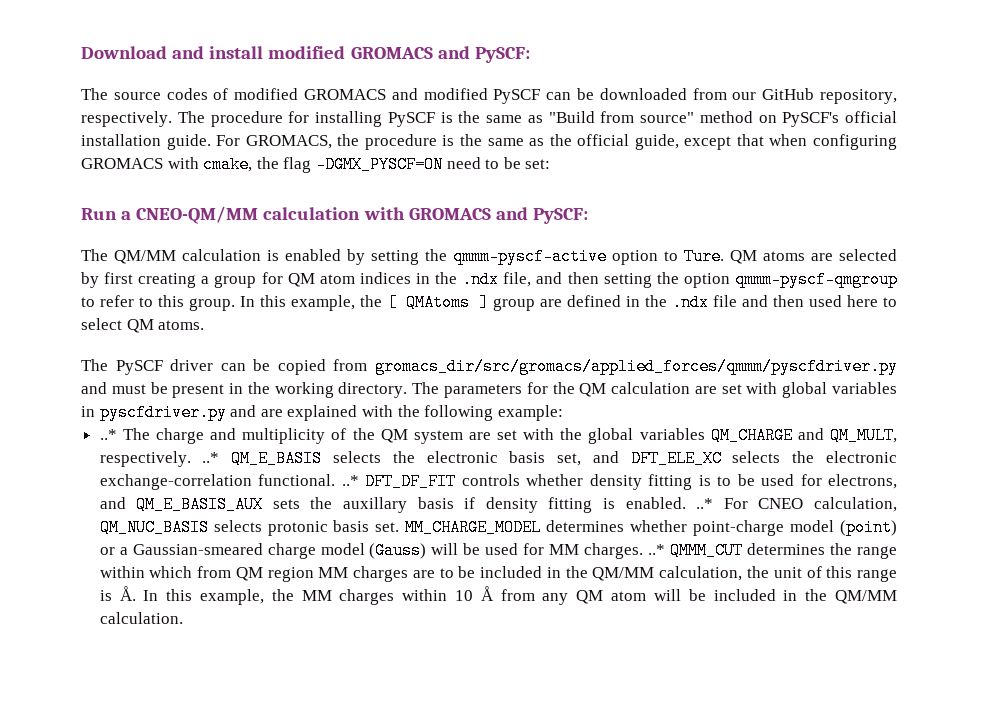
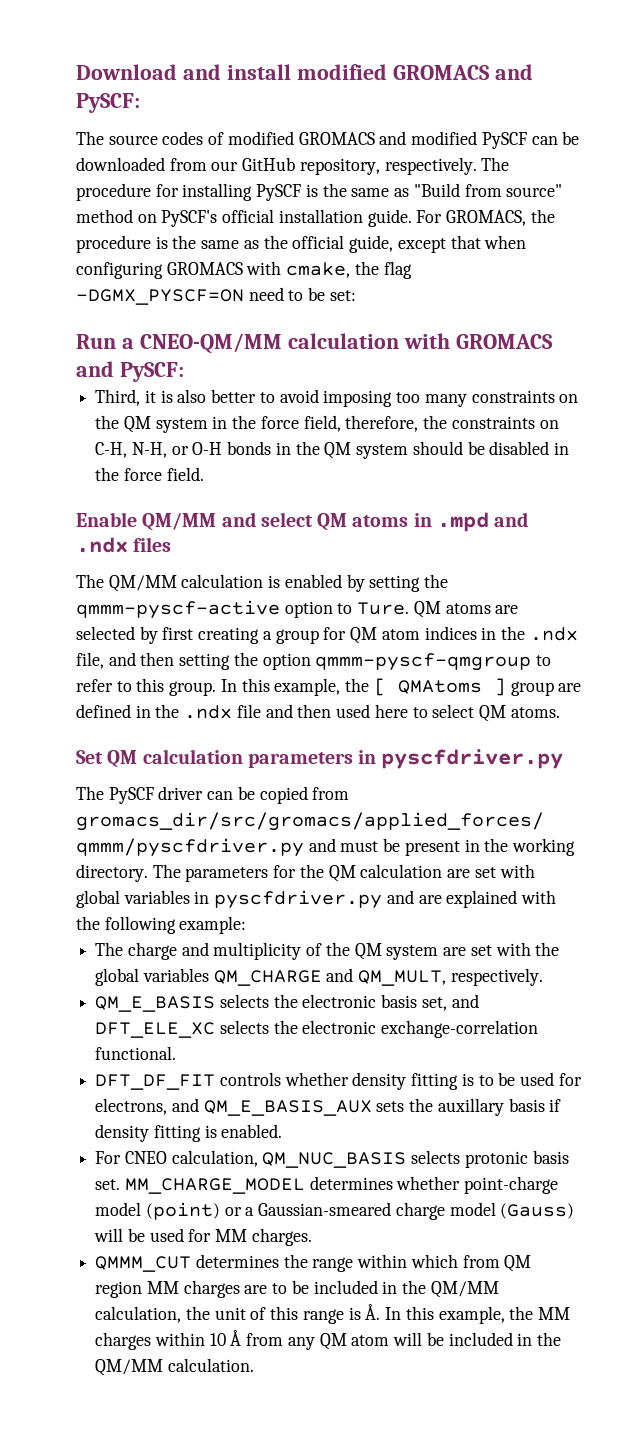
+ Third, it is also better to avoid imposing too many constraints on the QM system in the force field, therefore, the constraints on C-H, N-H, or O-H bonds in the QM system should be disabled in the force field.
+ Enable QM/MM and select QM atoms in .mpd and .ndx files
+ Set QM calculation parameters in pyscfdriver.py
- ..* The charge and multiplicity of the QM system are set with the global variables QM_CHARGE and QM_MULT, respectively. ..* QM_E_BASIS selects the electronic basis set, and DFT_ELE_XC selects the electronic exchange-correlation functional. ..* DFT_DF_FIT controls whether density fitting is to be used for electrons, and QM_E_BASIS_AUX sets the auxillary basis if density fitting is enabled. ..* For CNEO calculation, QM_NUC_BASIS selects protonic basis set.
+ The charge and multiplicity of the QM system are set with the global variables QM_CHARGE and QM_MULT, respectively.
+ QM_E_BASIS selects the electronic basis set, and DFT_ELE_XC selects the electronic exchange-correlation functional.
+ DFT_DF_FIT controls whether density fitting is to be used for electrons, and QM_E_BASIS_AUX sets the auxillary basis if density fitting is enabled.
+ For CNEO calculation, QM_NUC_BASIS selects protonic basis set.
- MM_CHARGE_MODEL determines whether point-charge model (point) or a Gaussian-smeared charge model (Gauss) will be used for MM charges. ..* QMMM_CUT determines the range within which from QM region MM charges are to be included in the QM/MM calculation, the unit of this range is Å. In this example, the MM charges within 10 Å from any QM atom will be included in the QM/MM calculation.
+ MM_CHARGE_MODEL determines whether point-charge model (point) or a Gaussian-smeared charge model (Gauss) will be used for MM charges.
+ QMMM_CUT determines the range within which from QM region MM charges are to be included in the QM/MM calculation, the unit of this range is Å. In this example, the MM charges within 10 Å from any QM atom will be included in the QM/MM calculation.

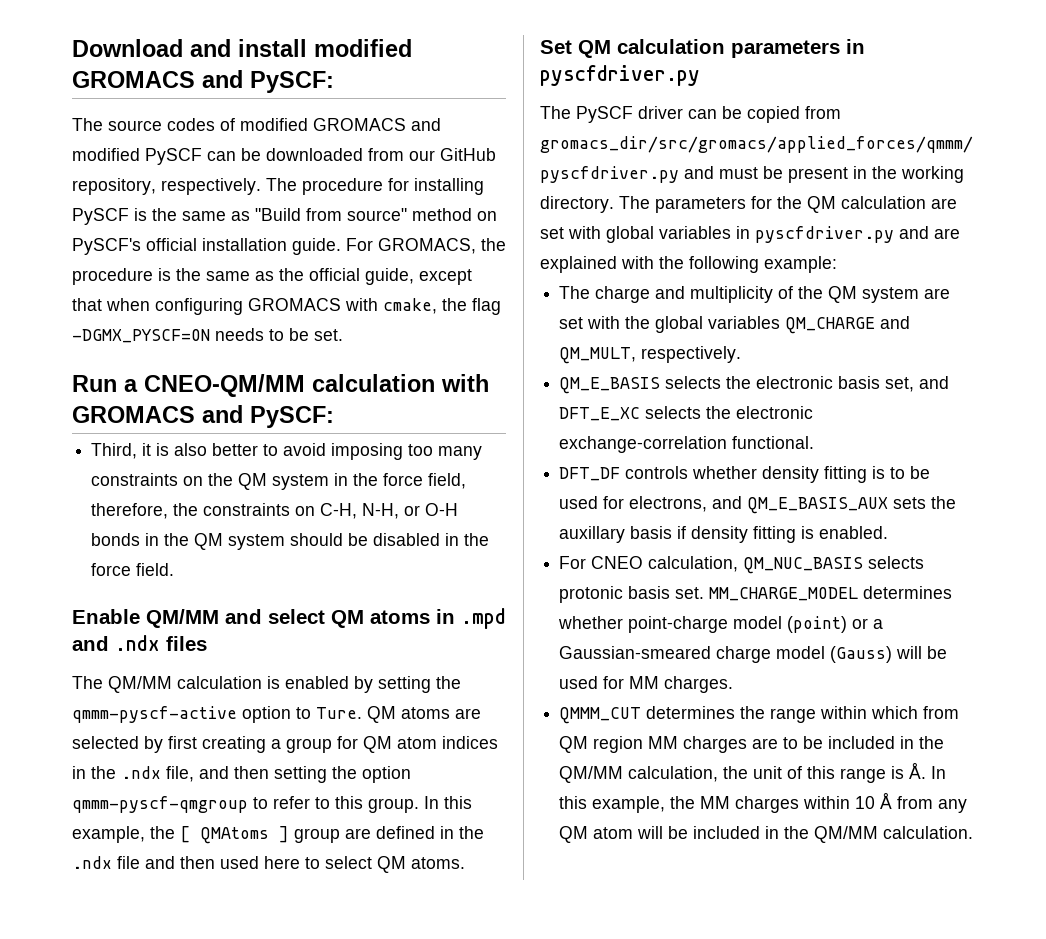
- For GROMACS, the procedure is the same as the official guide, except that when configuring GROMACS with cmake, the flag -DGMX_PYSCF=ON need to be set:
+ For GROMACS, the procedure is the same as the official guide, except that when configuring GROMACS with cmake, the flag -DGMX_PYSCF=ON needs to be set.
- QM_E_BASIS selects the electronic basis set, and DFT_ELE_XC selects the electronic exchange-correlation functional.
+ QM_E_BASIS selects the electronic basis set, and DFT_E_XC selects the electronic exchange-correlation functional.
- DFT_DF_FIT controls whether density fitting is to be used for electrons, and QM_E_BASIS_AUX sets the auxillary basis if density fitting is enabled.
+ DFT_DF controls whether density fitting is to be used for electrons, and QM_E_BASIS_AUX sets the auxillary basis if density fitting is enabled.

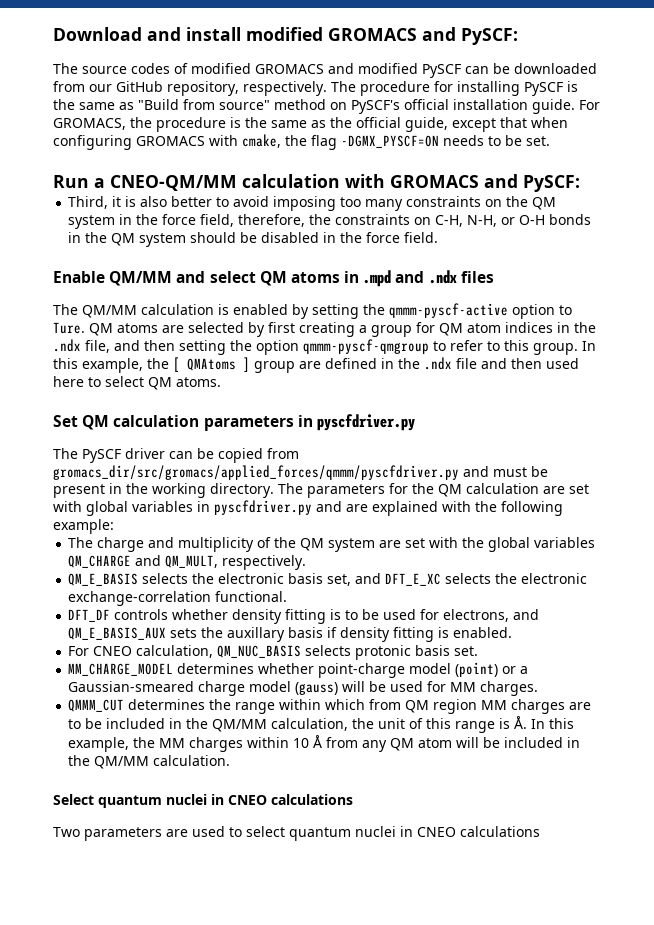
- For CNEO calculation, QM_NUC_BASIS selects protonic basis set. MM_CHARGE_MODEL determines whether point-charge model (point) or a Gaussian-smeared charge model (Gauss) will be used for MM charges.
+ For CNEO calculation, QM_NUC_BASIS selects protonic basis set.
+ MM_CHARGE_MODEL determines whether point-charge model (point) or a Gaussian-smeared charge model (gauss) will be used for MM charges.
+ Select quantum nuclei in CNEO calculations
+ Two parameters are used to select quantum nuclei in CNEO calculations

